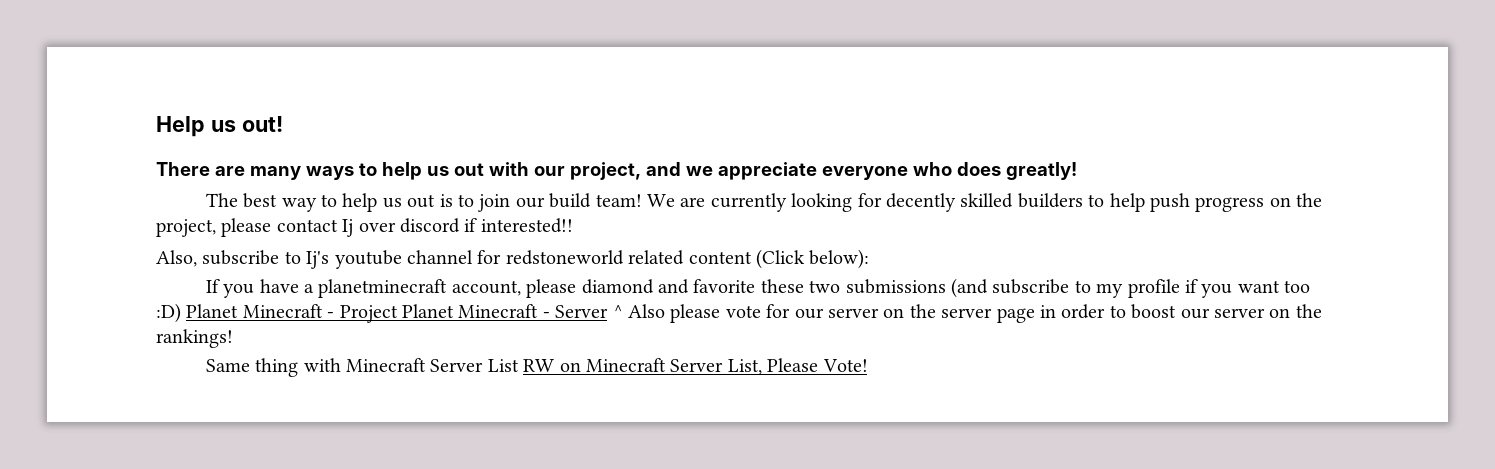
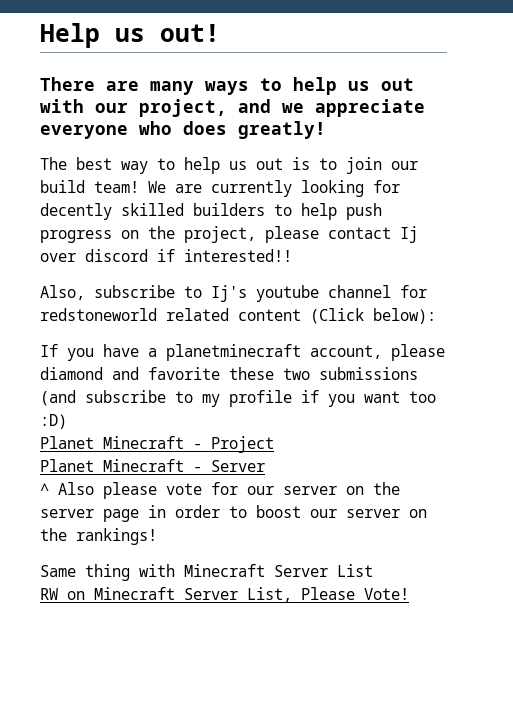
- If you have a planetminecraft account, please diamond and favorite these two submissions (and subscribe to my profile if you want too :D) Planet Minecraft - Project Planet Minecraft - Server ^ Also please vote for our server on the server page in order to boost our server on the rankings!
+ If you have a planetminecraft account, please diamond and favorite these two submissions (and subscribe to my profile if you want too :D)
+ Planet Minecraft - Project
+ Planet Minecraft - Server
+ ^ Also please vote for our server on the server page in order to boost our server on the rankings!
- Same thing with Minecraft Server List RW on Minecraft Server List, Please Vote!
+ Same thing with Minecraft Server List
+ RW on Minecraft Server List, Please Vote!

